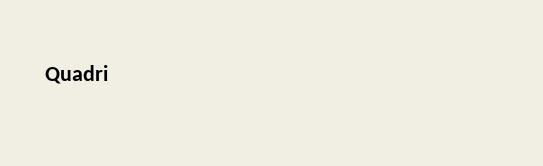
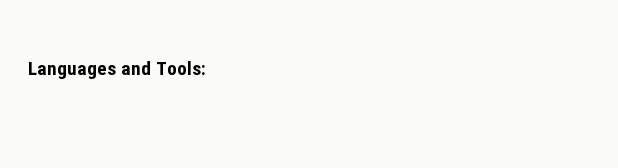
- Quadri
+ Languages and Tools:

